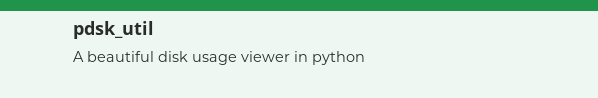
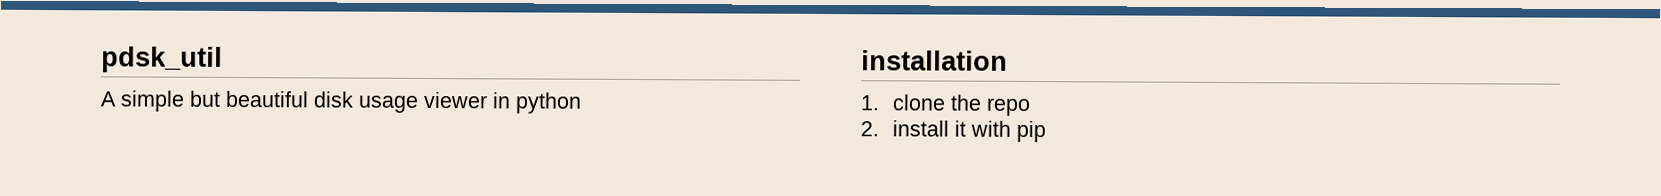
- A beautiful disk usage viewer in python
+ A simple but beautiful disk usage viewer in python
+ installation
+ 1. clone the repo
+ 2. install it with pip

